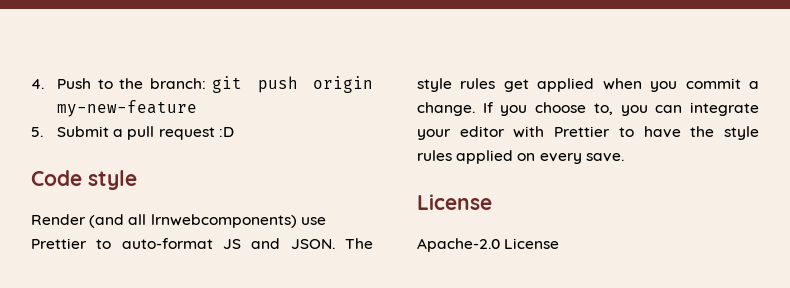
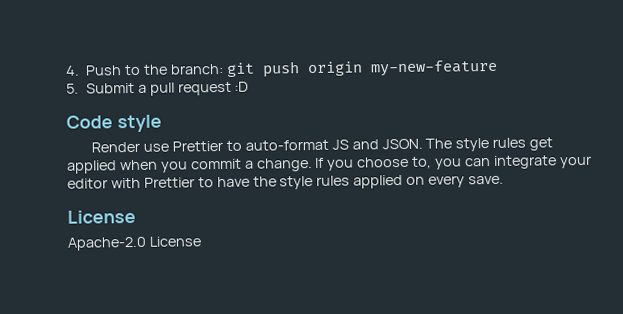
- Render (and all lrnwebcomponents) use Prettier to auto-format JS and JSON.
+ Render use Prettier to auto-format JS and JSON.

